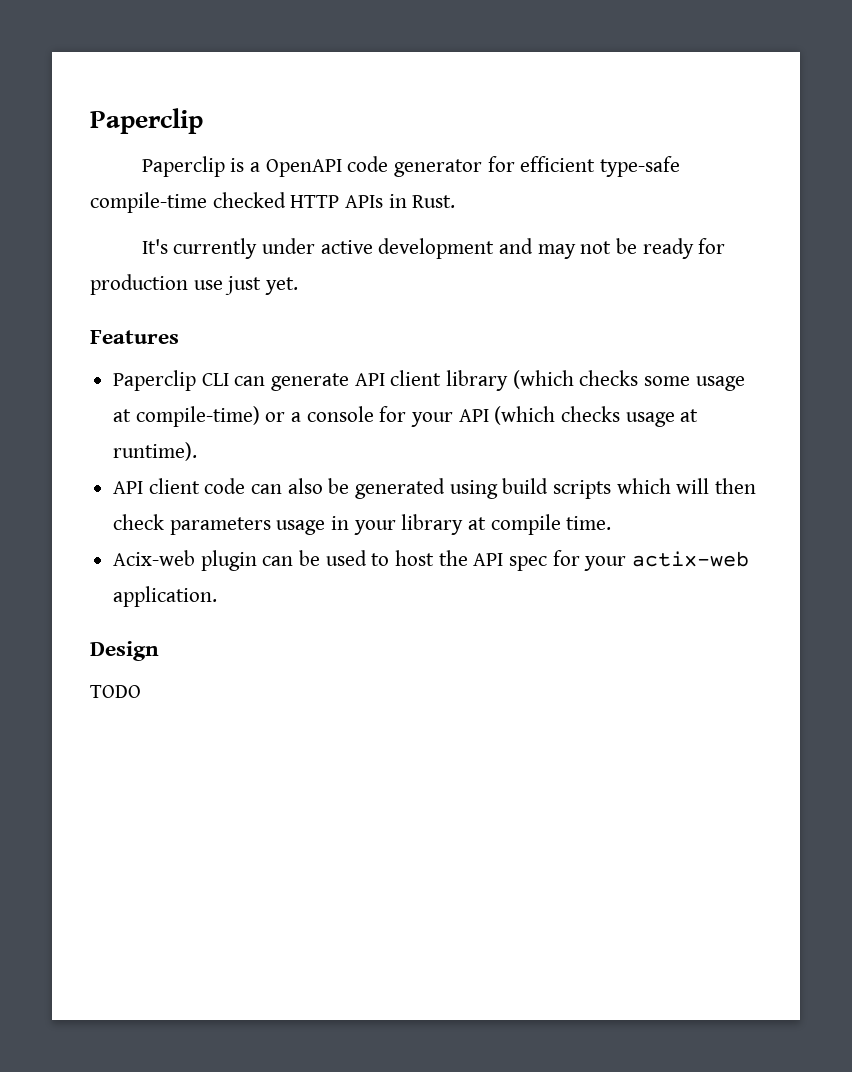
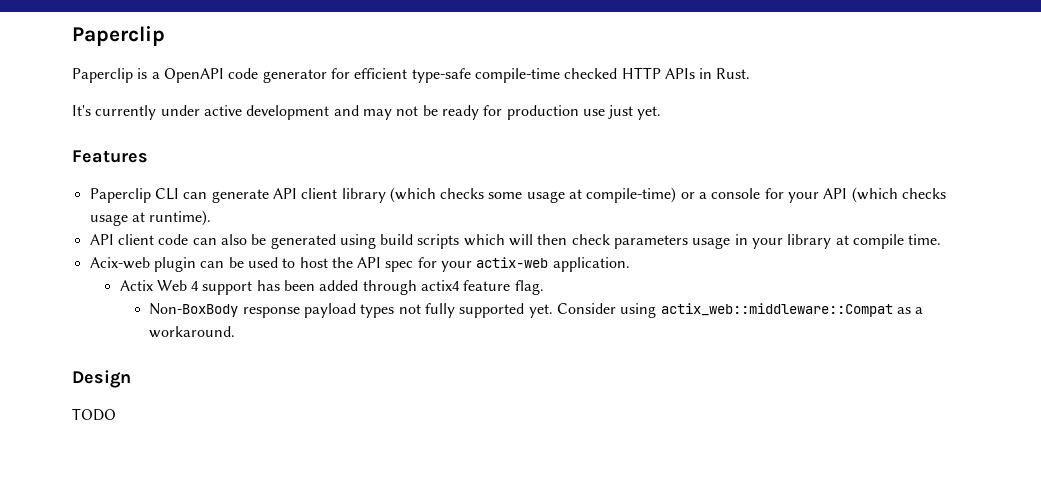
+ Actix Web 4 support has been added through actix4 feature flag.
+ Non-BoxBody response payload types not fully supported yet. Consider using actix_web::middleware::Compat as a workaround.

